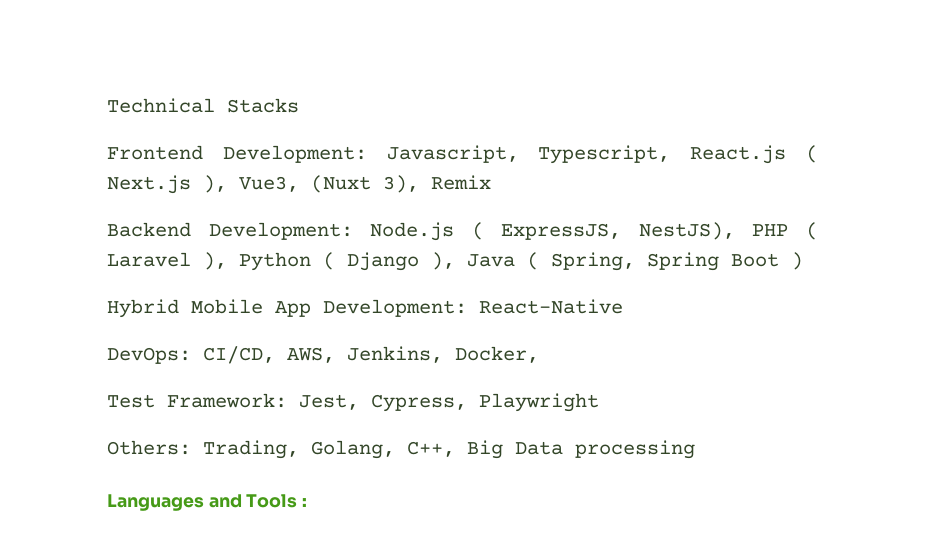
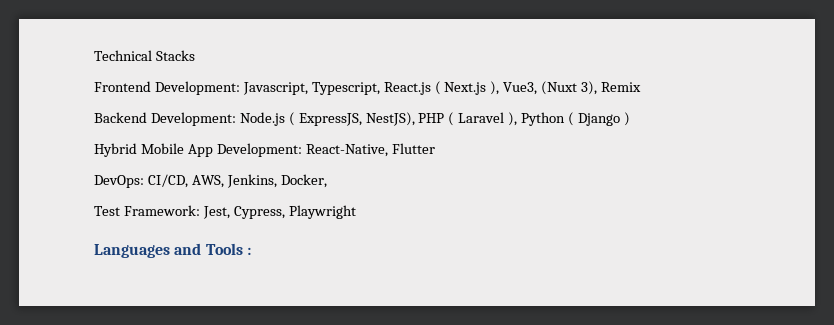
- Backend Development: Node.js ( ExpressJS, NestJS), PHP ( Laravel ), Python ( Django ), Java ( Spring, Spring Boot )
+ Backend Development: Node.js ( ExpressJS, NestJS), PHP ( Laravel ), Python ( Django )
- Hybrid Mobile App Development: React-Native
+ Hybrid Mobile App Development: React-Native, Flutter
- Others: Trading, Golang, C++, Big Data processing

